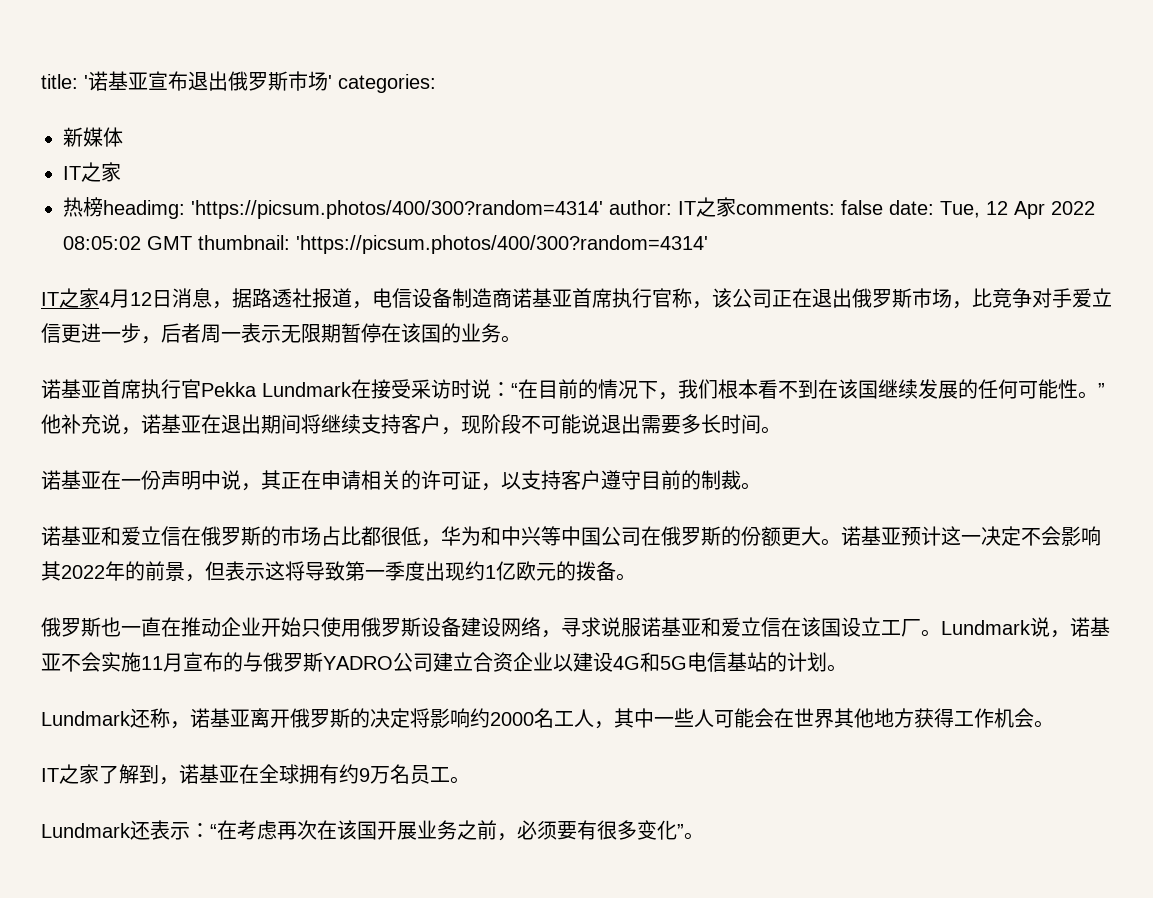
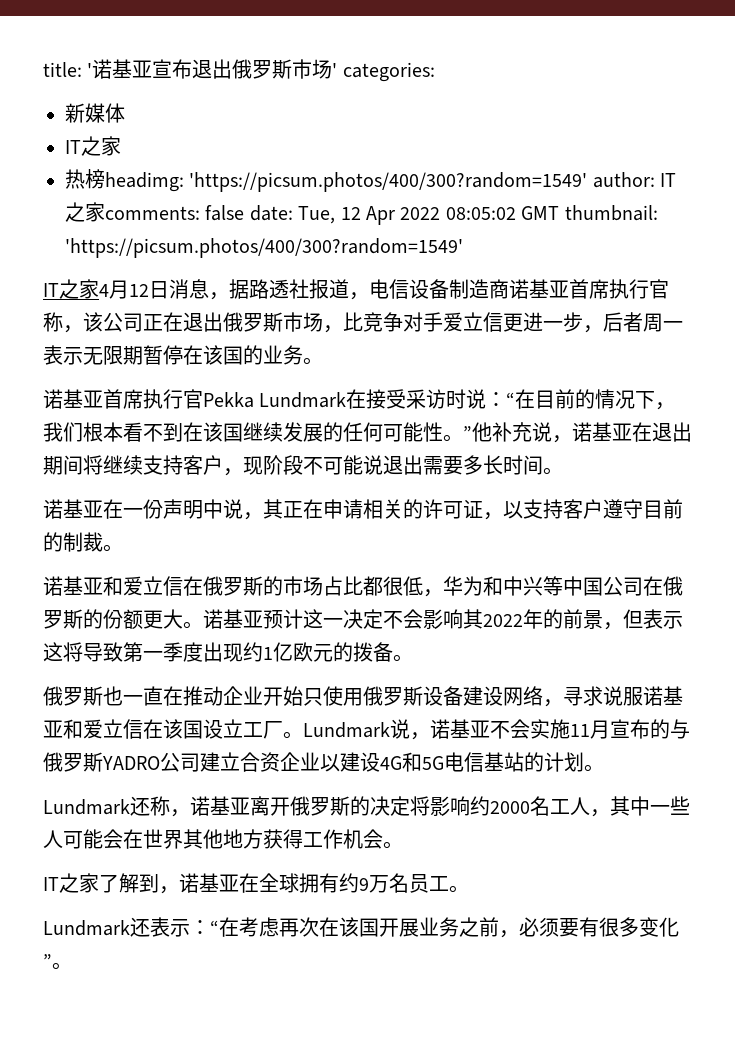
- 热榜headimg: 'https://picsum.photos/400/300?random=4314' author: IT之家comments: false date: Tue, 12 Apr 2022 08:05:02 GMT thumbnail: 'https://picsum.photos/400/300?random=4314'
+ 热榜headimg: 'https://picsum.photos/400/300?random=1549' author: IT之家comments: false date: Tue, 12 Apr 2022 08:05:02 GMT thumbnail: 'https://picsum.photos/400/300?random=1549'

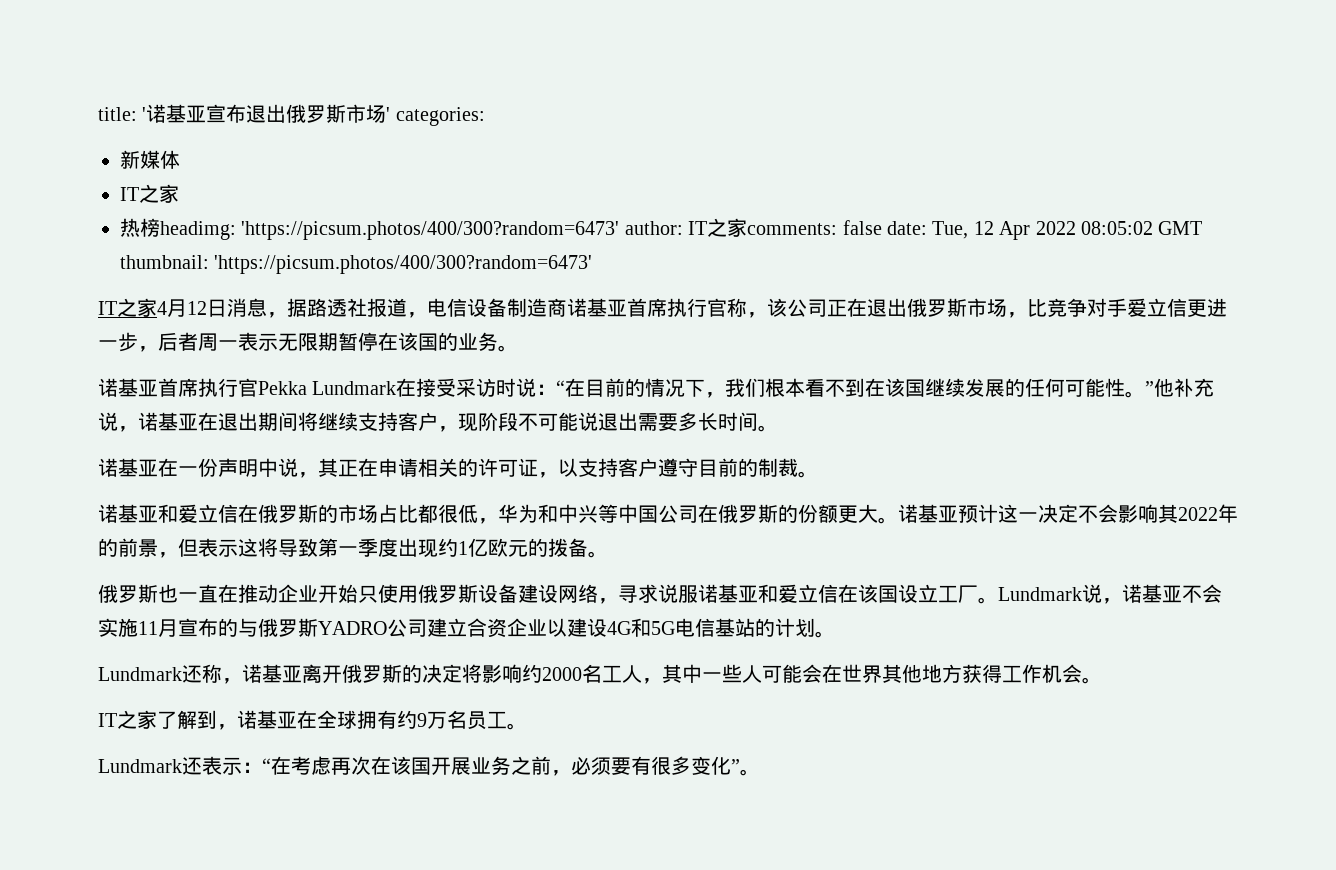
- 热榜headimg: 'https://picsum.photos/400/300?random=1549' author: IT之家comments: false date: Tue, 12 Apr 2022 08:05:02 GMT thumbnail: 'https://picsum.photos/400/300?random=1549'
+ 热榜headimg: 'https://picsum.photos/400/300?random=6473' author: IT之家comments: false date: Tue, 12 Apr 2022 08:05:02 GMT thumbnail: 'https://picsum.photos/400/300?random=6473'

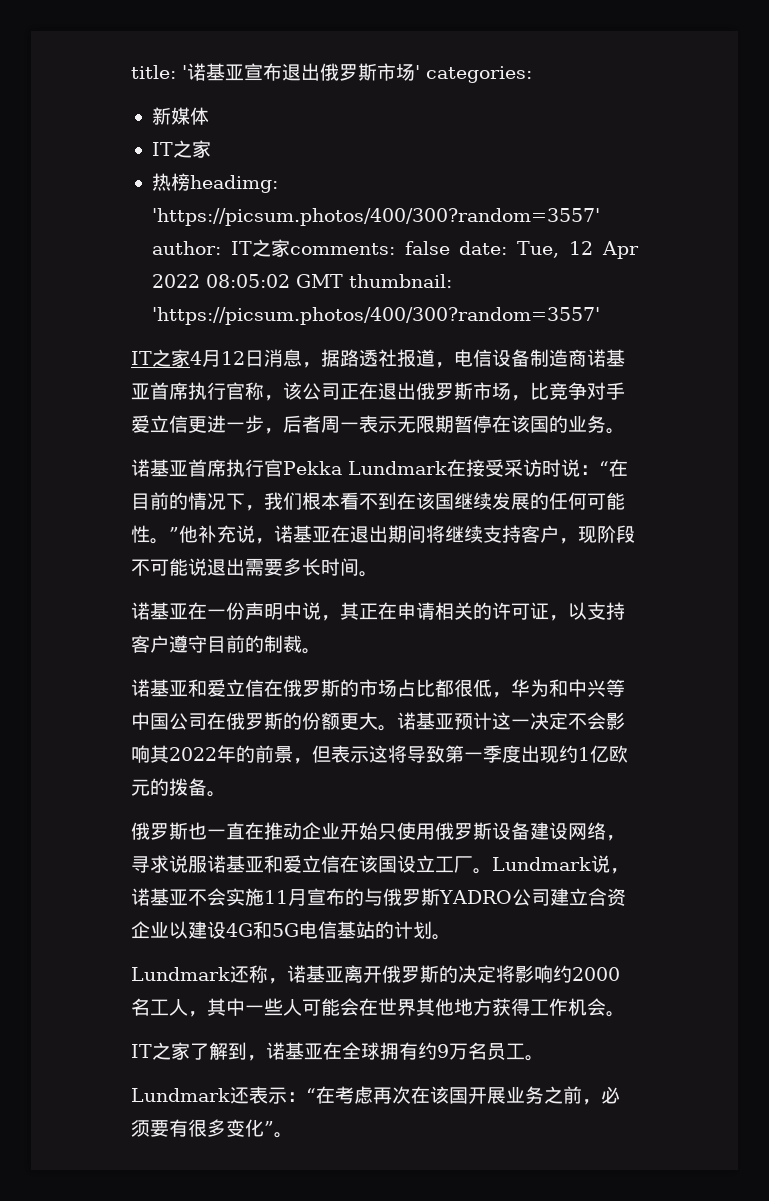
- 热榜headimg: 'https://picsum.photos/400/300?random=6473' author: IT之家comments: false date: Tue, 12 Apr 2022 08:05:02 GMT thumbnail: 'https://picsum.photos/400/300?random=6473'
+ 热榜headimg: 'https://picsum.photos/400/300?random=3557' author: IT之家comments: false date: Tue, 12 Apr 2022 08:05:02 GMT thumbnail: 'https://picsum.photos/400/300?random=3557'

